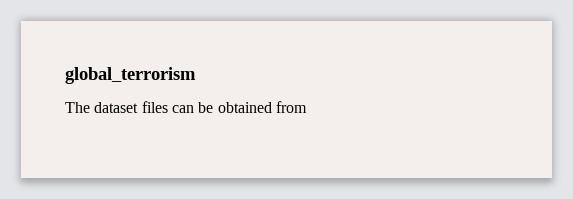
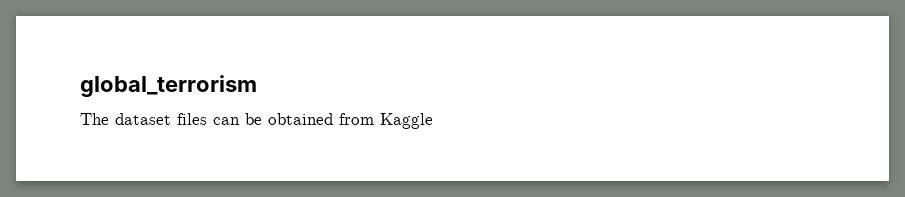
- The dataset files can be obtained from
+ The dataset files can be obtained from Kaggle

